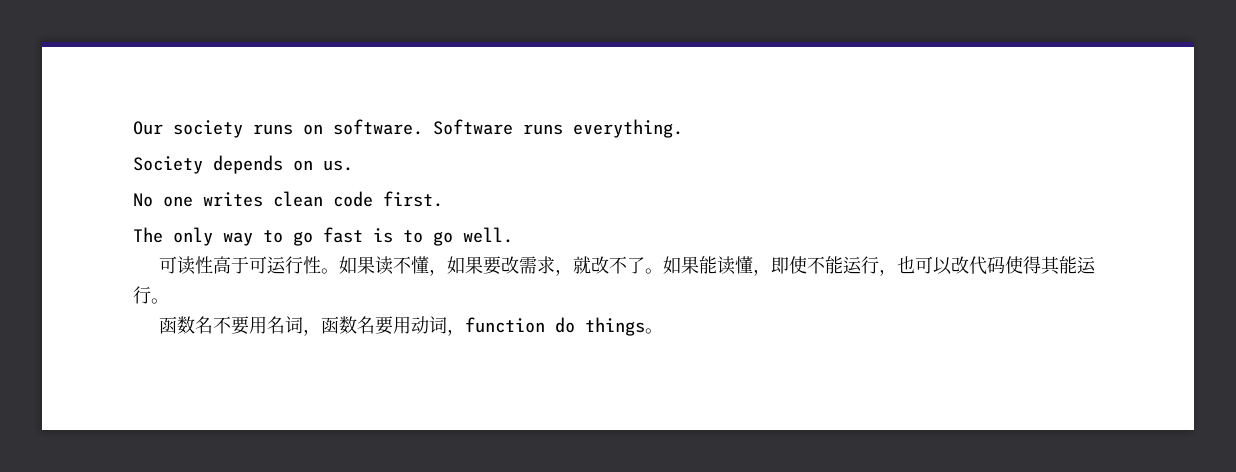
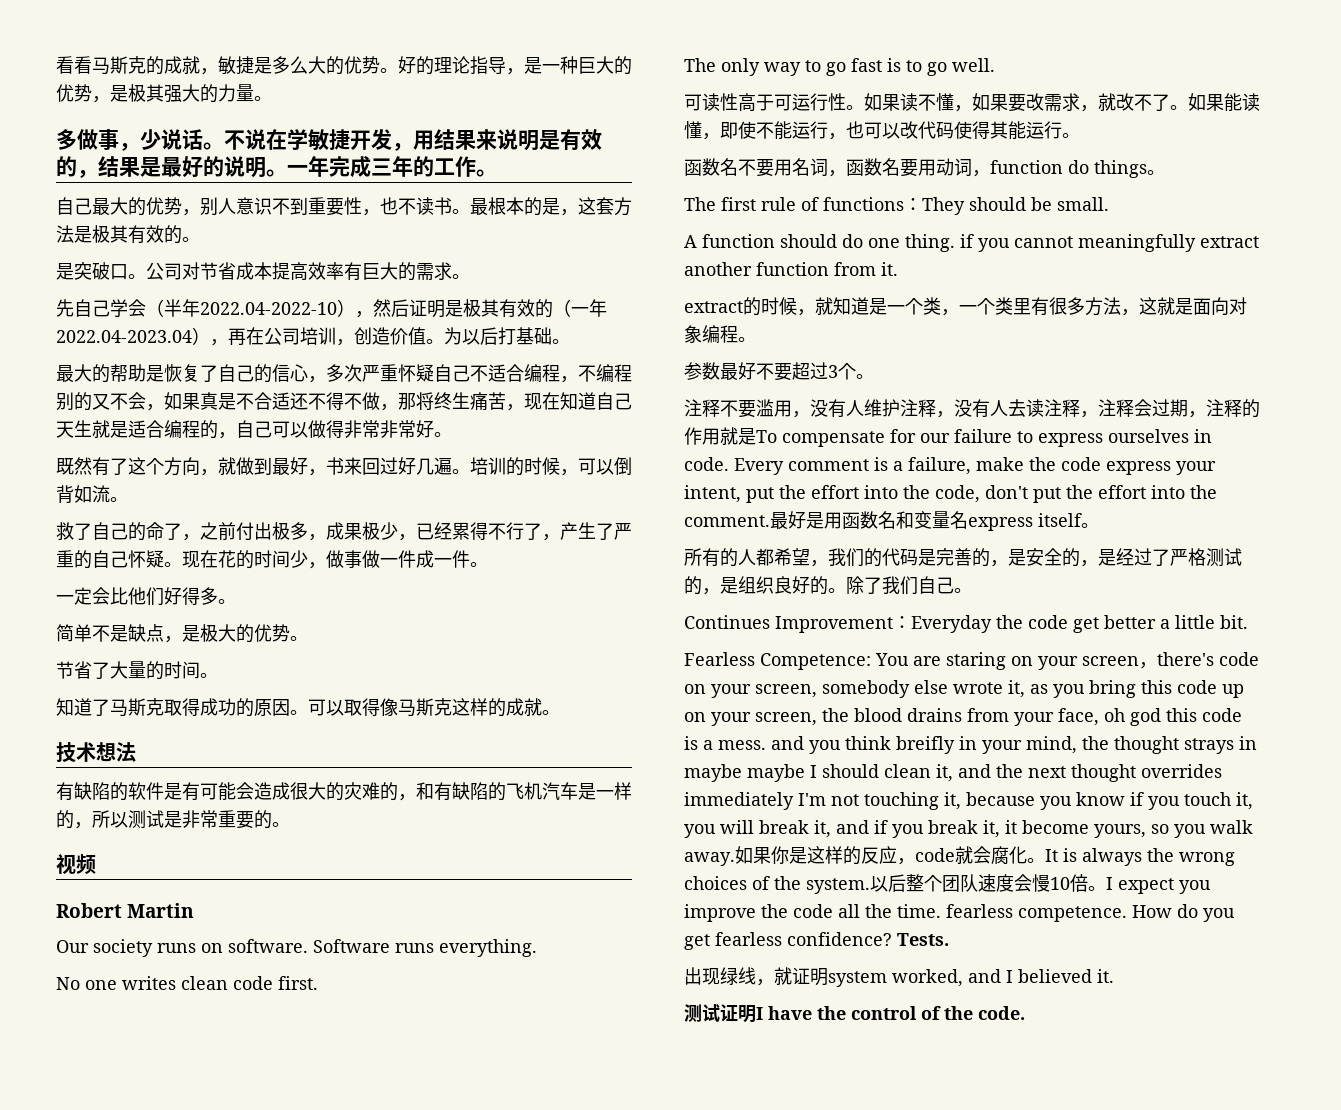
+ 看看马斯克的成就，敏捷是多么大的优势。好的理论指导，是一种巨大的优势，是极其强大的力量。
+ 多做事，少说话。不说在学敏捷开发，用结果来说明是有效的，结果是最好的说明。一年完成三年的工作。
+ 自己最大的优势，别人意识不到重要性，也不读书。最根本的是，这套方法是极其有效的。
+ 是突破口。公司对节省成本提高效率有巨大的需求。
+ 先自己学会（半年2022.04-2022-10），然后证明是极其有效的（一年2022.04-2023.04），再在公司培训，创造价值。为以后打基础。
+ 最大的帮助是恢复了自己的信心，多次严重怀疑自己不适合编程，不编程别的又不会，如果真是不合适还不得不做，那将终生痛苦，现在知道自己天生就是适合编程的，自己可以做得非常非常好。
+ 既然有了这个方向，就做到最好，书来回过好几遍。培训的时候，可以倒背如流。
+ 救了自己的命了，之前付出极多，成果极少，已经累得不行了，产生了严重的自己怀疑。现在花的时间少，做事做一件成一件。
+ 一定会比他们好得多。
+ 简单不是缺点，是极大的优势。
+ 节省了大量的时间。
+ 知道了马斯克取得成功的原因。可以取得像马斯克这样的成就。
+ 技术想法
+ 有缺陷的软件是有可能会造成很大的灾难的，和有缺陷的飞机汽车是一样的，所以测试是非常重要的。
+ 视频
+ Robert Martin
- Society depends on us.
+ The first rule of functions：They should be small.
+ A function should do one thing. if you cannot meaningfully extract another function from it.
+ extract的时候，就知道是一个类，一个类里有很多方法，这就是面向对象编程。
+ 参数最好不要超过3个。
+ 注释不要滥用，没有人维护注释，没有人去读注释，注释会过期，注释的作用就是To compensate for our failure to express ourselves in code. Every comment is a failure, make the code express your intent, put the effort into the code, don't put the effort into the comment.最好是用函数名和变量名express itself。
+ 所有的人都希望，我们的代码是完善的，是安全的，是经过了严格测试的，是组织良好的。除了我们自己。
+ Continues Improvement：Everyday the code get better a little bit.
+ Fearless Competence: You are staring on your screen，there's code on your screen, somebody else wrote it, as you bring this code up on your screen, the blood drains from your face, oh god this code is a mess. and you think breifly in your mind, the thought strays in maybe maybe I should clean it, and the next thought overrides immediately I'm not touching it, because you know if you touch it, you will break it, and if you break it, it become yours, so you walk away.如果你是这样的反应，code就会腐化。It is always the wrong choices of the system.以后整个团队速度会慢10倍。I expect you improve the code all the time. fearless competence. How do you get fearless confidence? Tests.
+ 出现绿线，就证明system worked, and I believed it.
+ 测试证明I have the control of the code.

